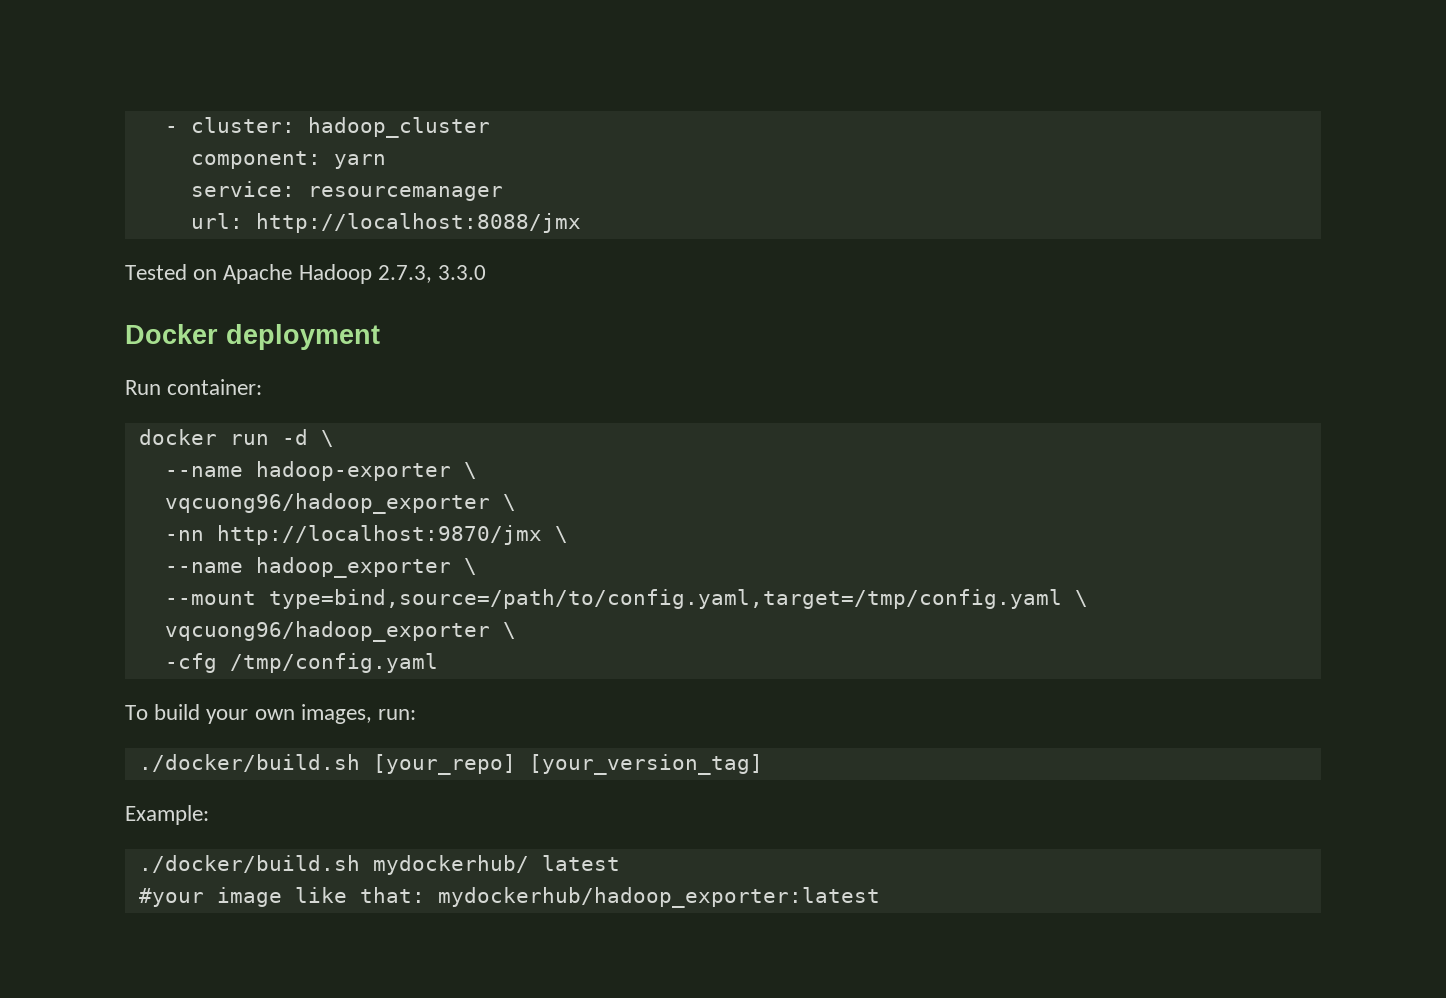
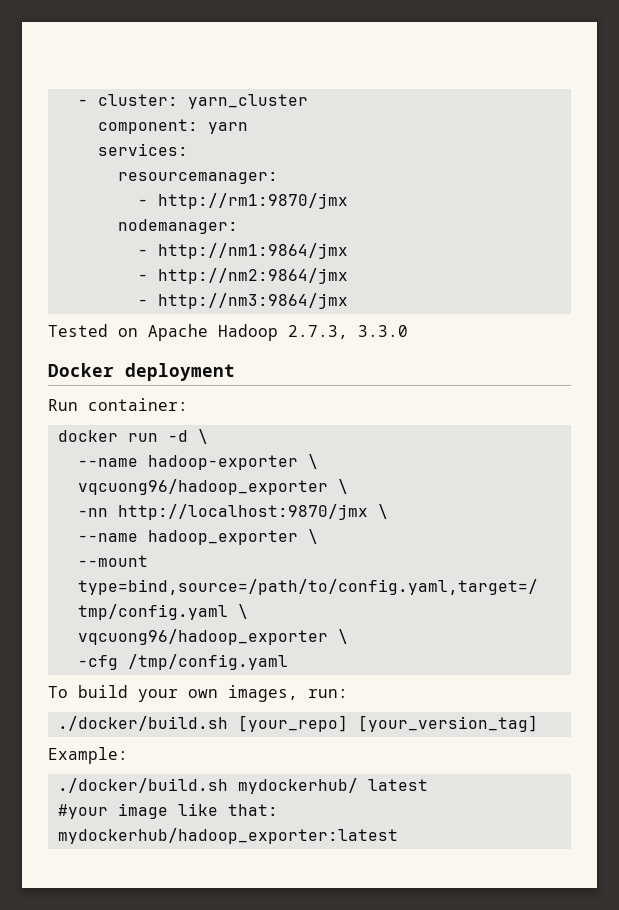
- - cluster: hadoop_cluster
+ - cluster: yarn_cluster
- service: resourcemanager
- url: http://localhost:8088/jmx
+ services:
+ resourcemanager:
+ - http://rm1:9870/jmx
+ nodemanager:
+ - http://nm1:9864/jmx
+ - http://nm2:9864/jmx
+ - http://nm3:9864/jmx

